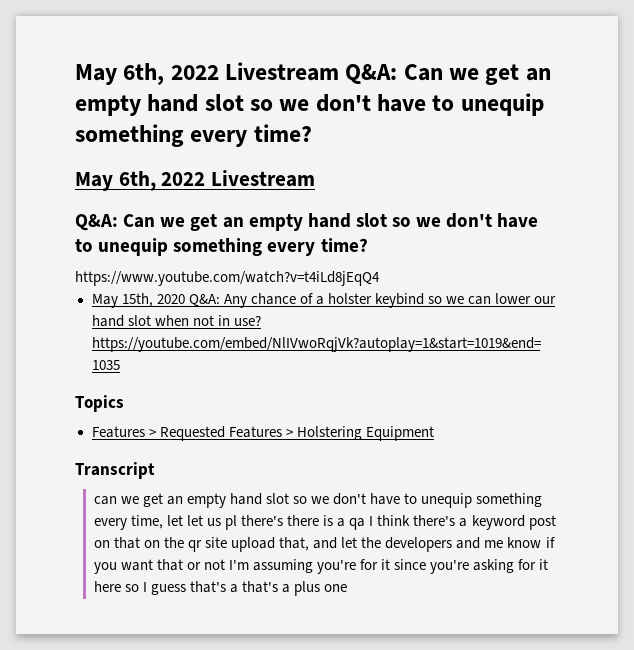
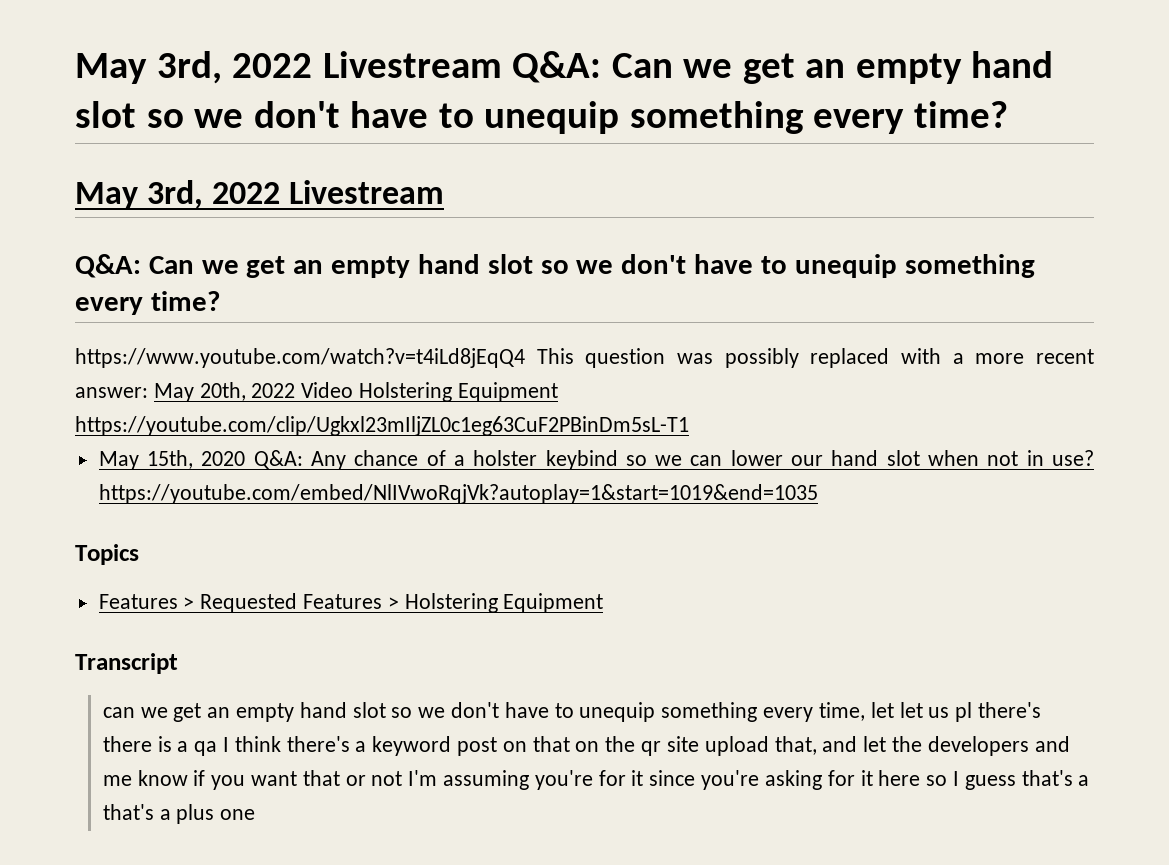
- May 6th, 2022 Livestream Q&A: Can we get an empty hand slot so we don't have to unequip something every time?
- May 6th, 2022 Livestream
+ May 3rd, 2022 Livestream Q&A: Can we get an empty hand slot so we don't have to unequip something every time?
+ May 3rd, 2022 Livestream
- https://www.youtube.com/watch?v=t4iLd8jEqQ4
+ https://www.youtube.com/watch?v=t4iLd8jEqQ4 This question was possibly replaced with a more recent answer: May 20th, 2022 Video Holstering Equipment https://youtube.com/clip/Ugkxl23mIljZL0c1eg63CuF2PBinDm5sL-T1

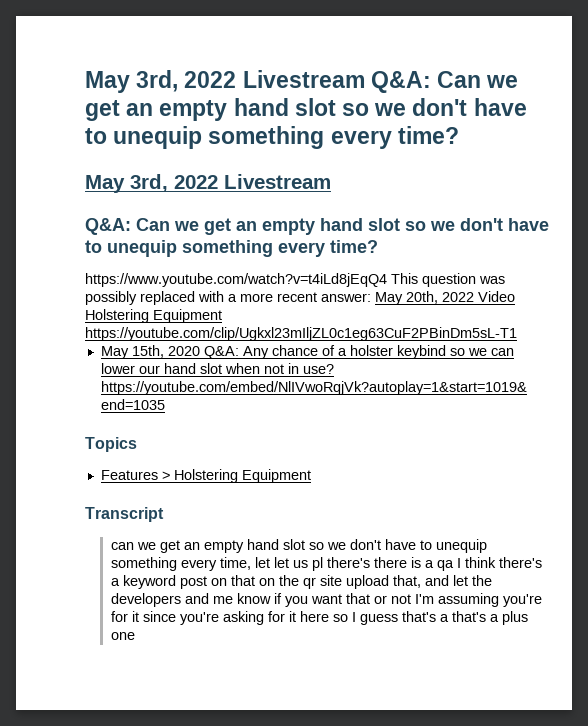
- Features > Requested Features > Holstering Equipment
+ Features > Holstering Equipment

